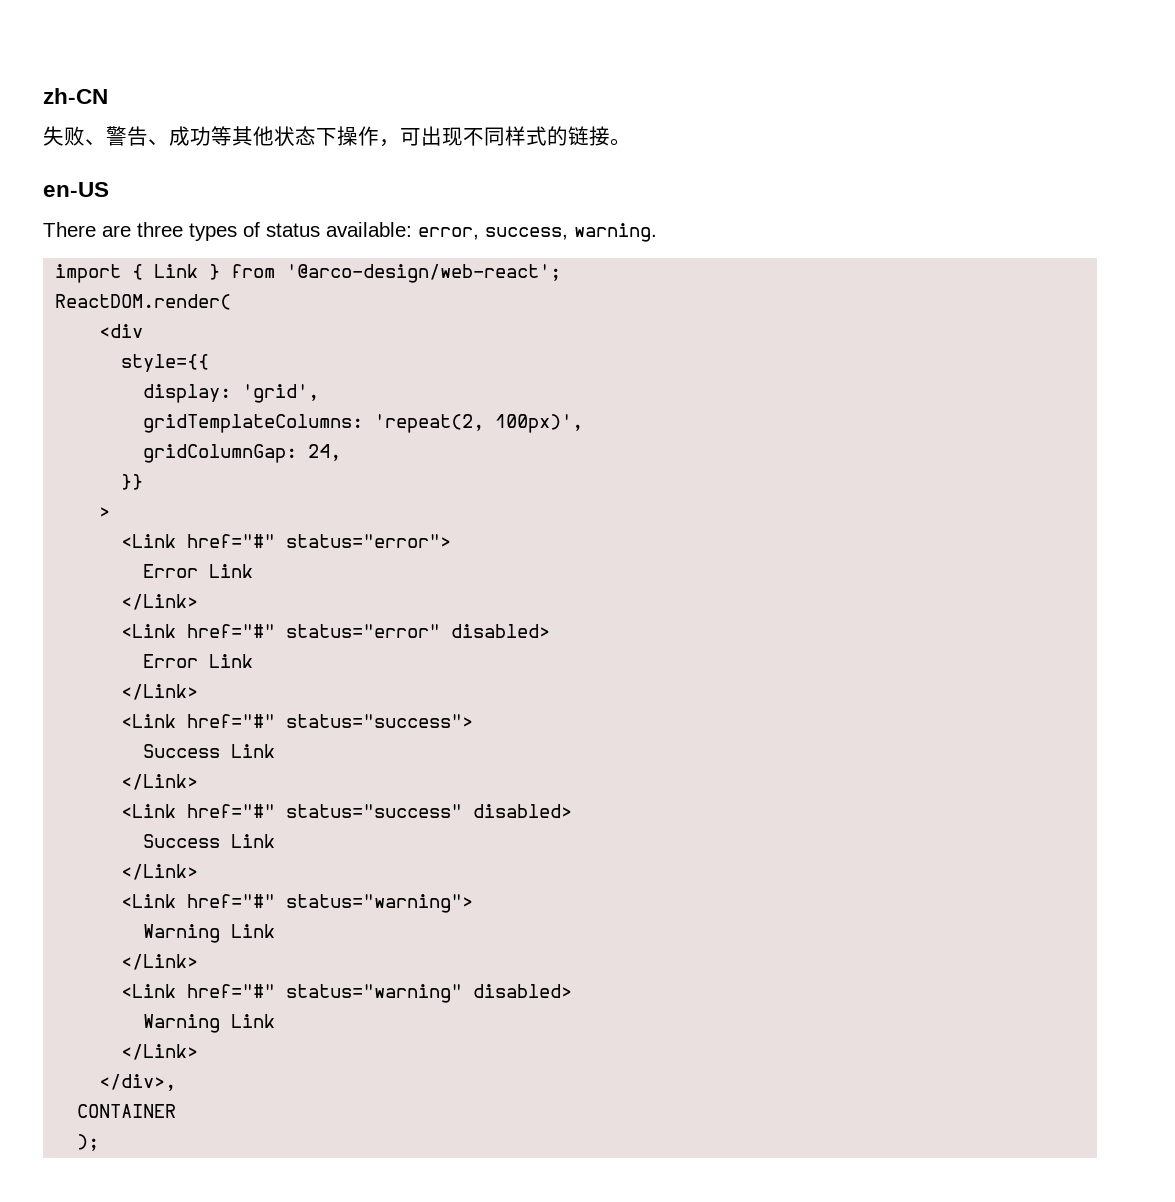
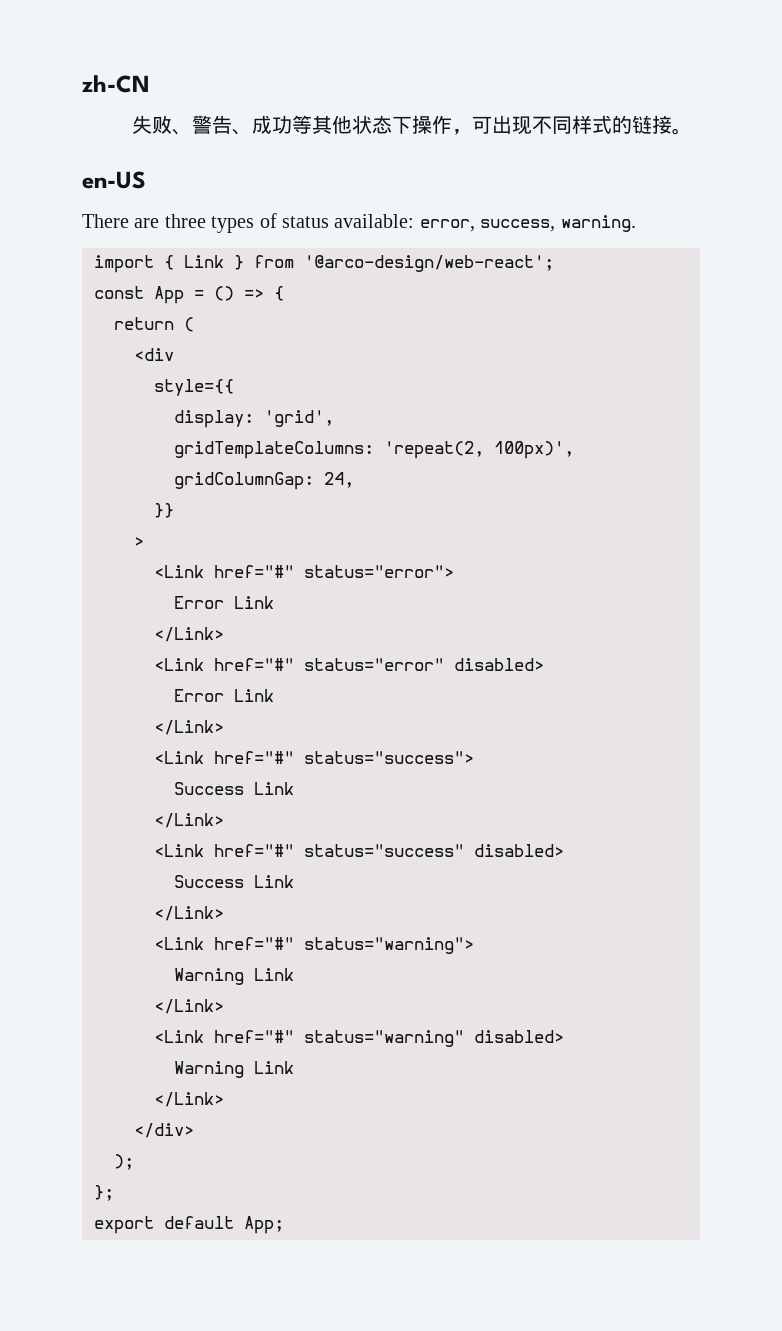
- ReactDOM.render(
+ const App = () => {
+ return (
- </div>,
- CONTAINER
+ </div>
+ };
+ export default App;

